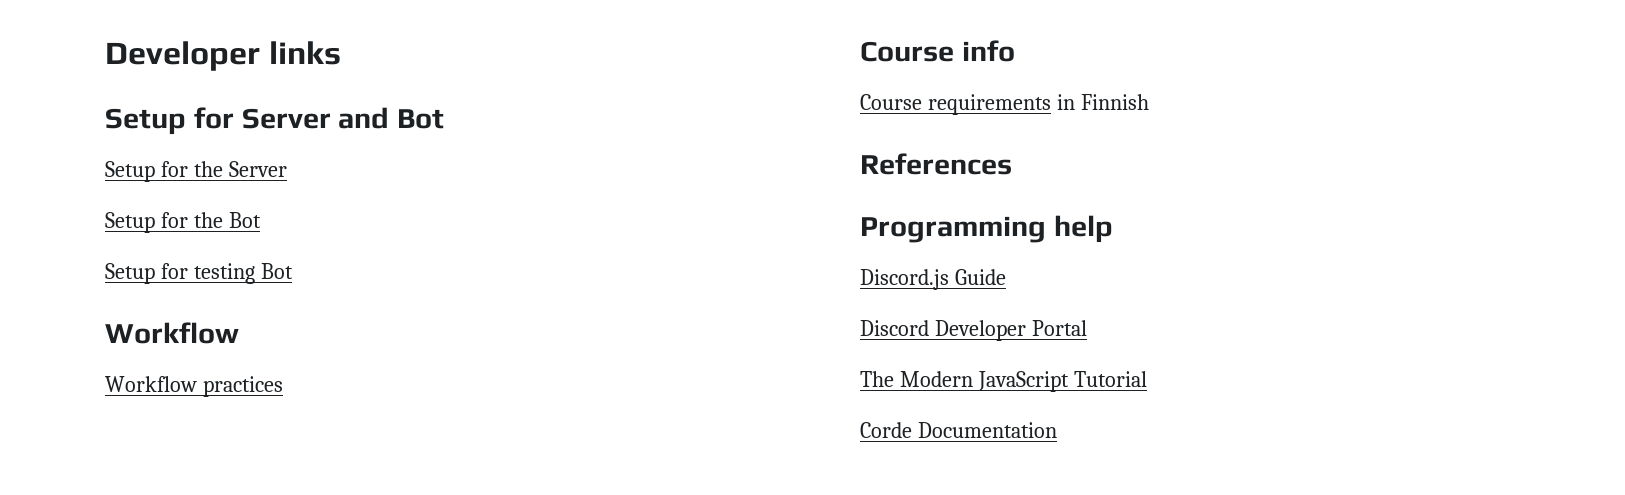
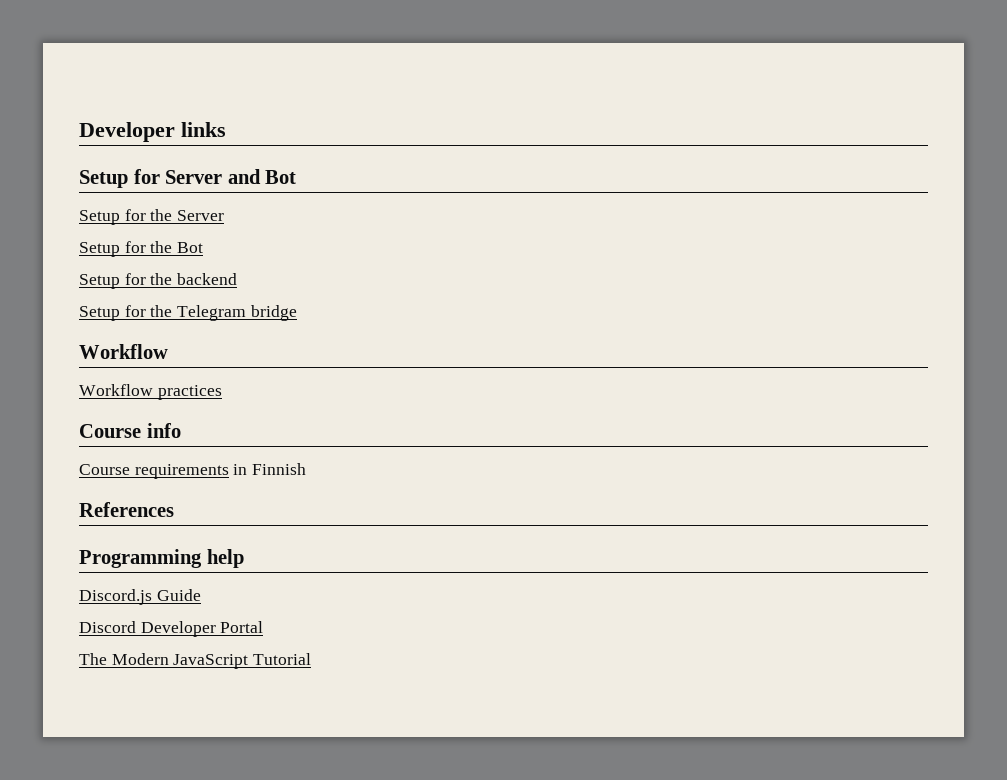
- Setup for testing Bot
+ Setup for the backend
+ Setup for the Telegram bridge
- Corde Documentation

